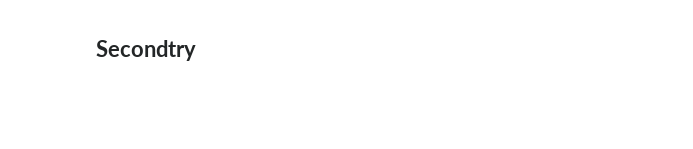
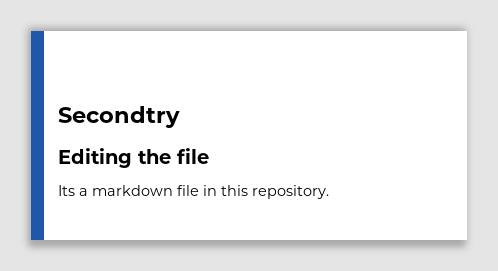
+ Editing the file
+ Its a markdown file in this repository.

